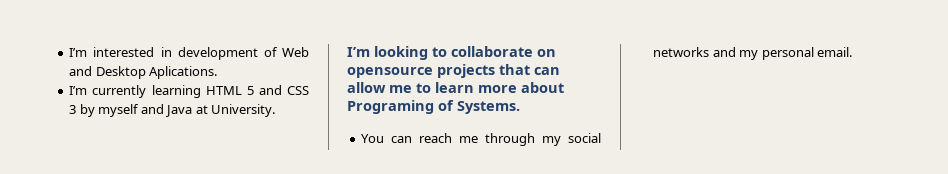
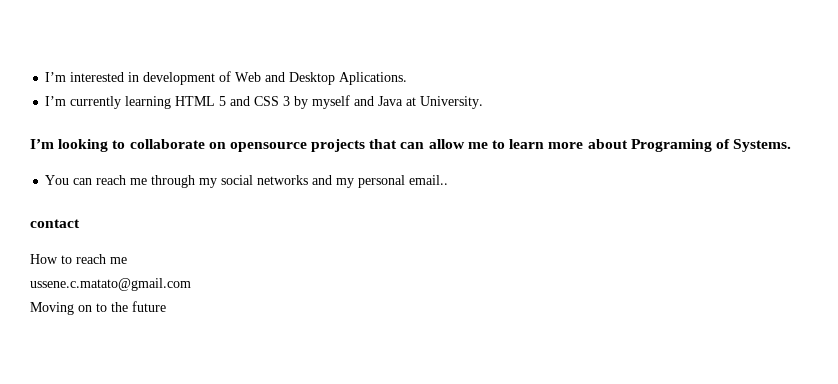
- You can reach me through my social networks and my personal email.
+ You can reach me through my social networks and my personal email..
+ contact
+ How to reach me
+ ussene.c.matato@gmail.com
+ Moving on to the future

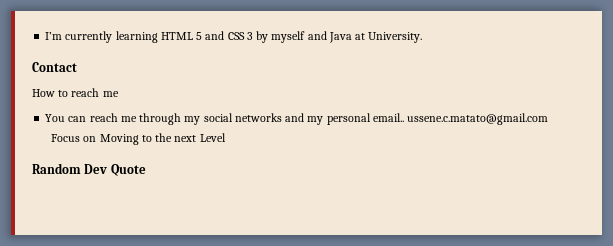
- I’m interested in development of Web and Desktop Aplications.
- I’m looking to collaborate on opensource projects that can allow me to learn more about Programing of Systems.
+ Contact
+ How to reach me
- You can reach me through my social networks and my personal email..
- contact
- How to reach me
- ussene.c.matato@gmail.com
- Moving on to the future
+ You can reach me through my social networks and my personal email.. ussene.c.matato@gmail.com
+ Focus on Moving to the next Level
+ Random Dev Quote

